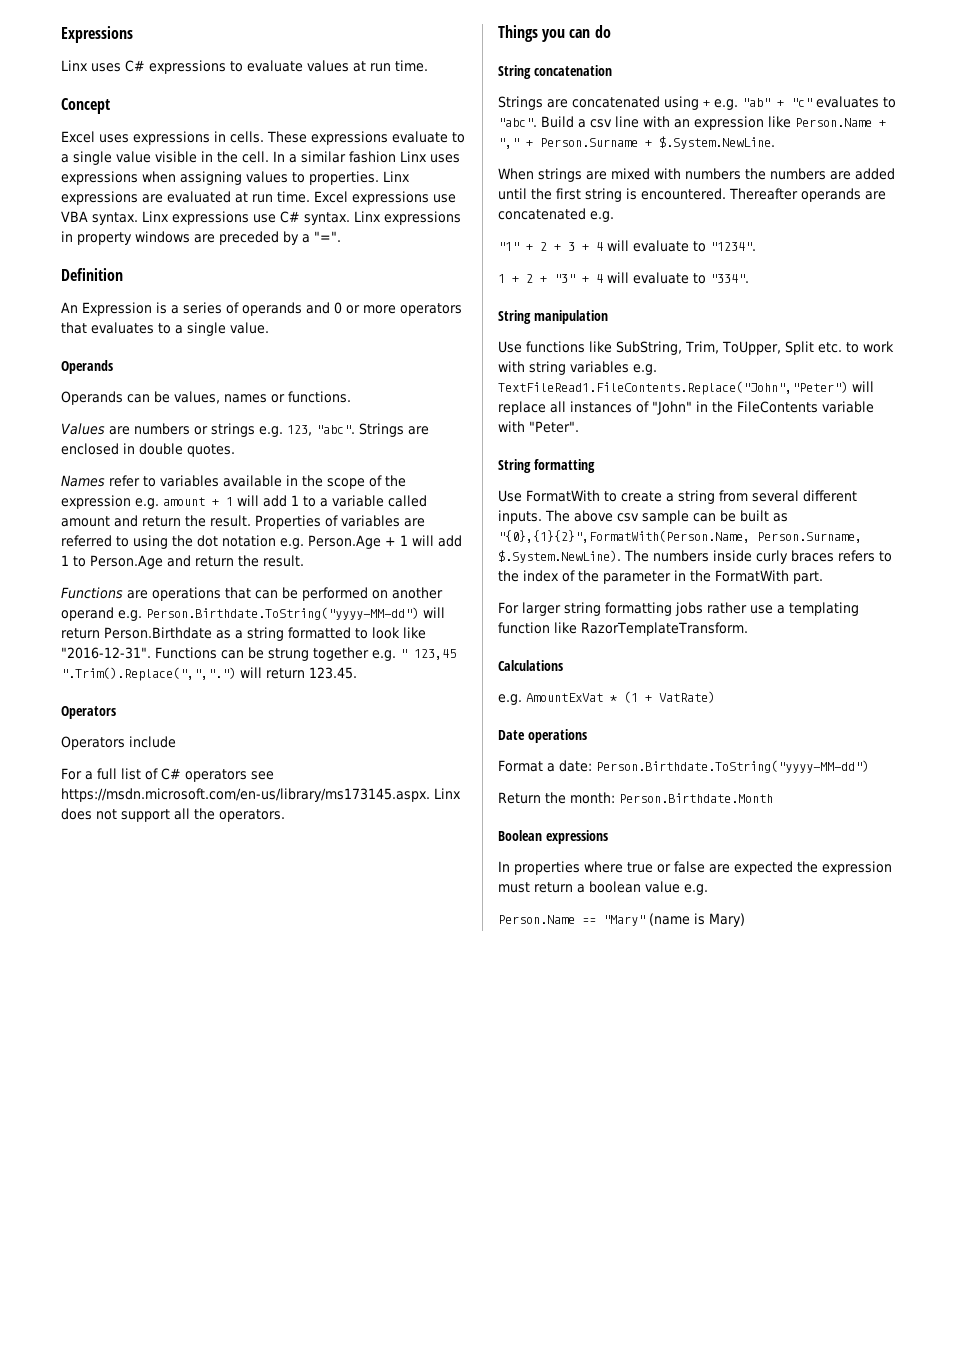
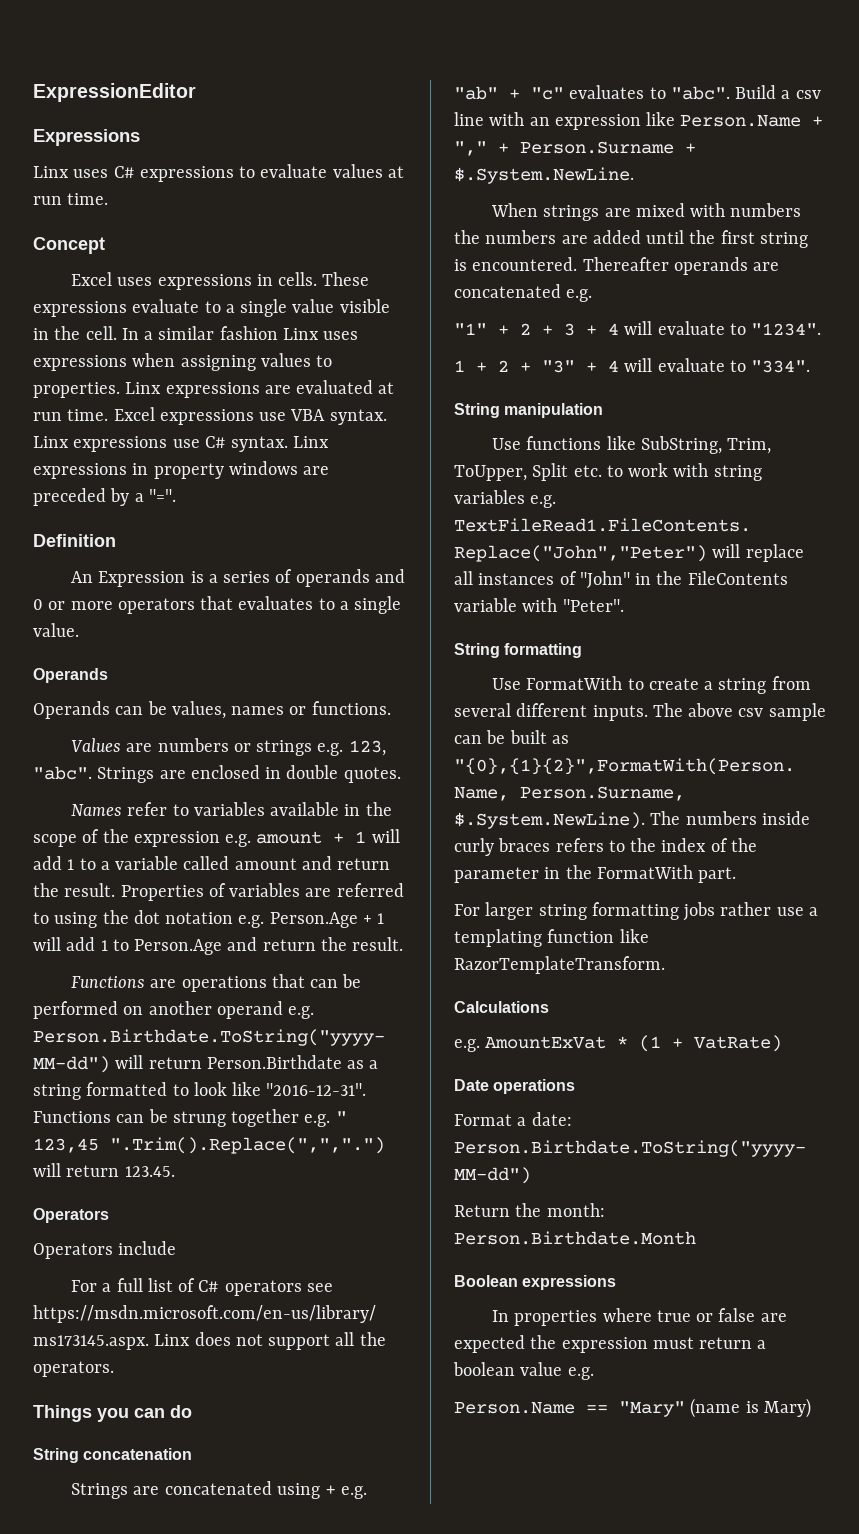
+ ExpressionEditor

